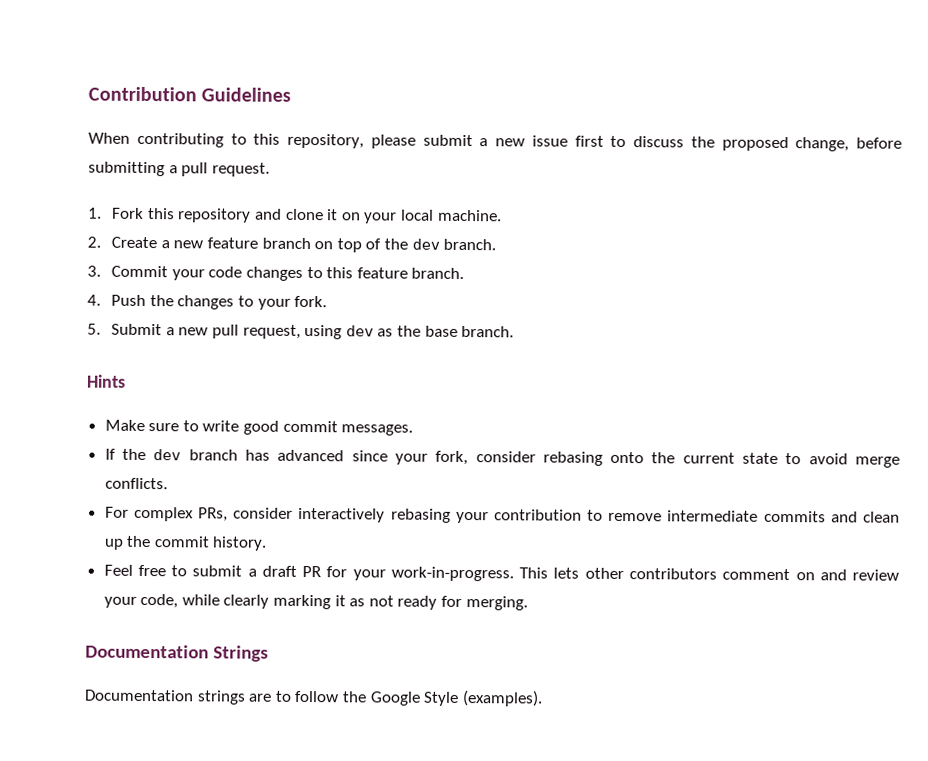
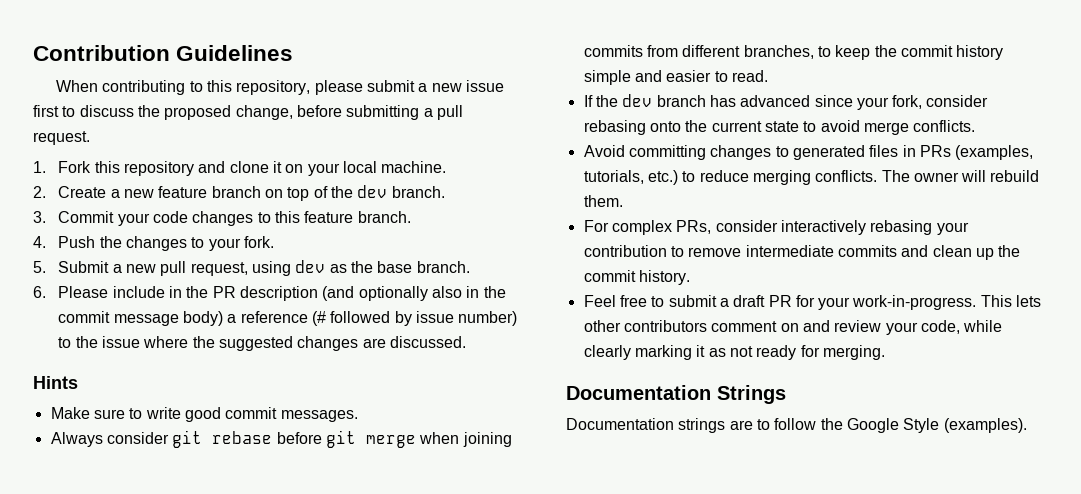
+ 6. Please include in the PR description (and optionally also in the commit message body) a reference (# followed by issue number) to the issue where the suggested changes are discussed.
+ Always consider git rebase before git merge when joining commits from different branches, to keep the commit history simple and easier to read.
+ Avoid committing changes to generated files in PRs (examples, tutorials, etc.) to reduce merging conflicts. The owner will rebuild them.

